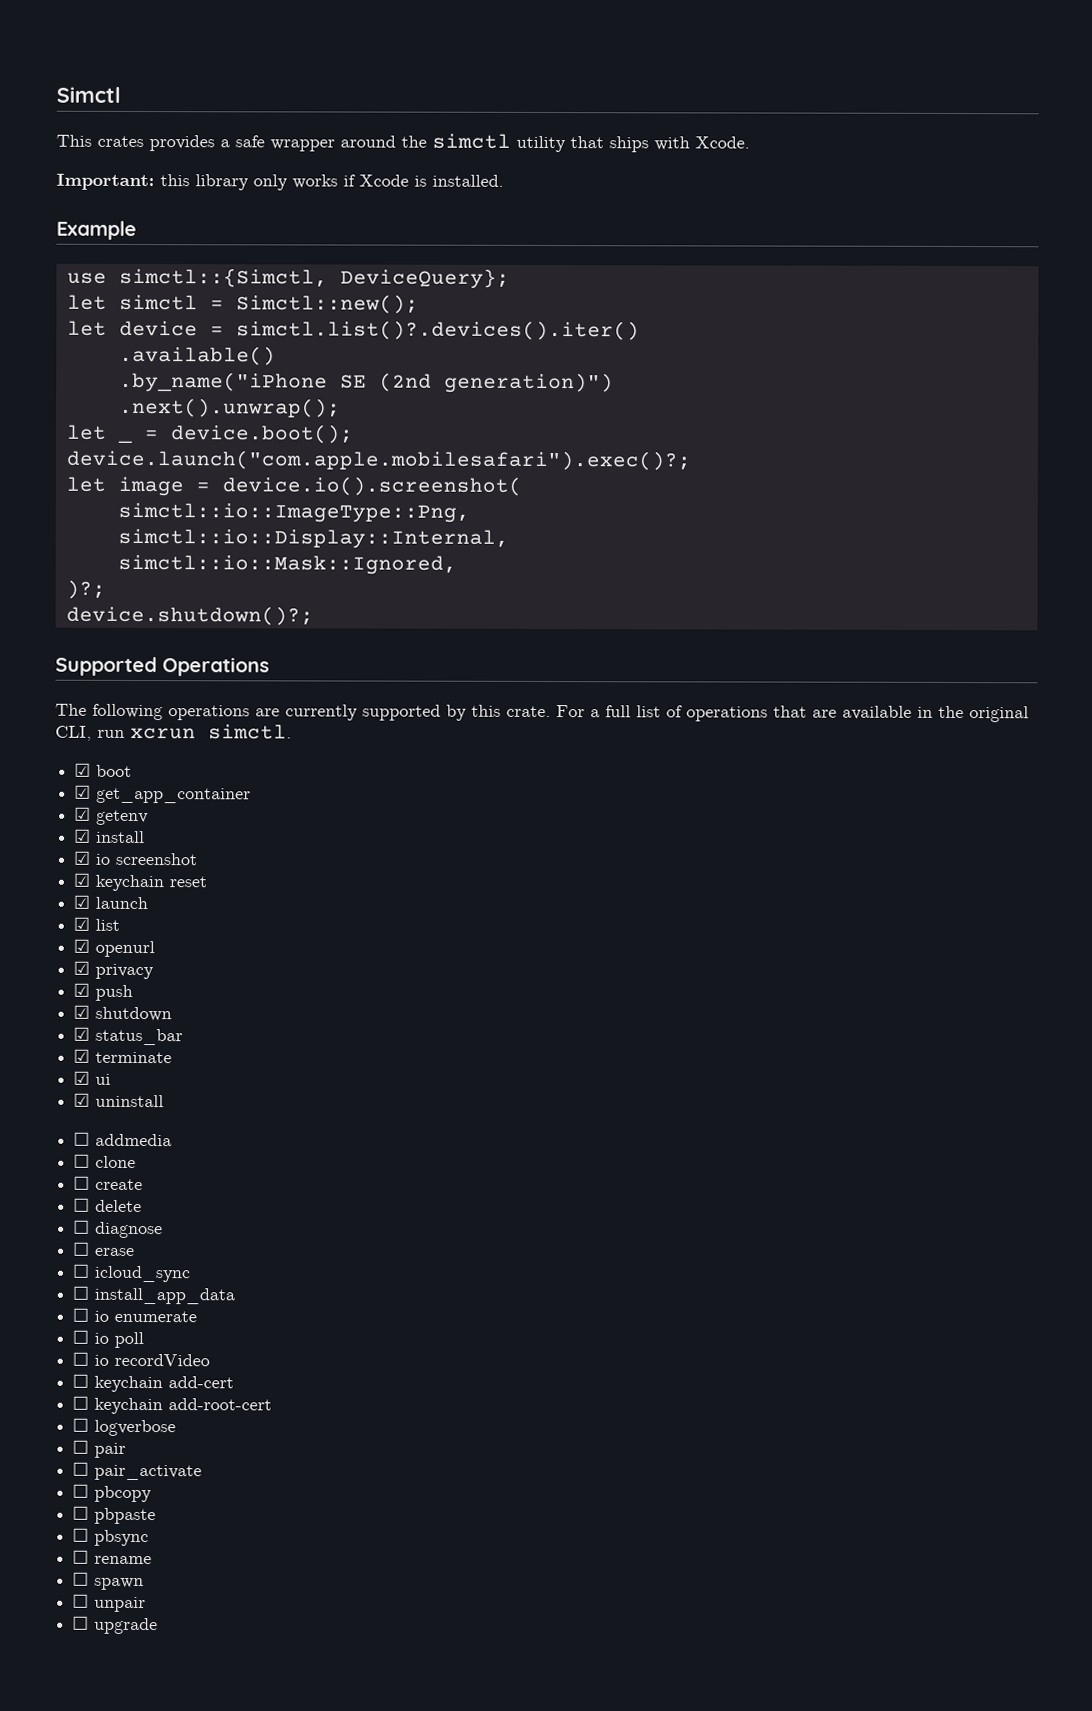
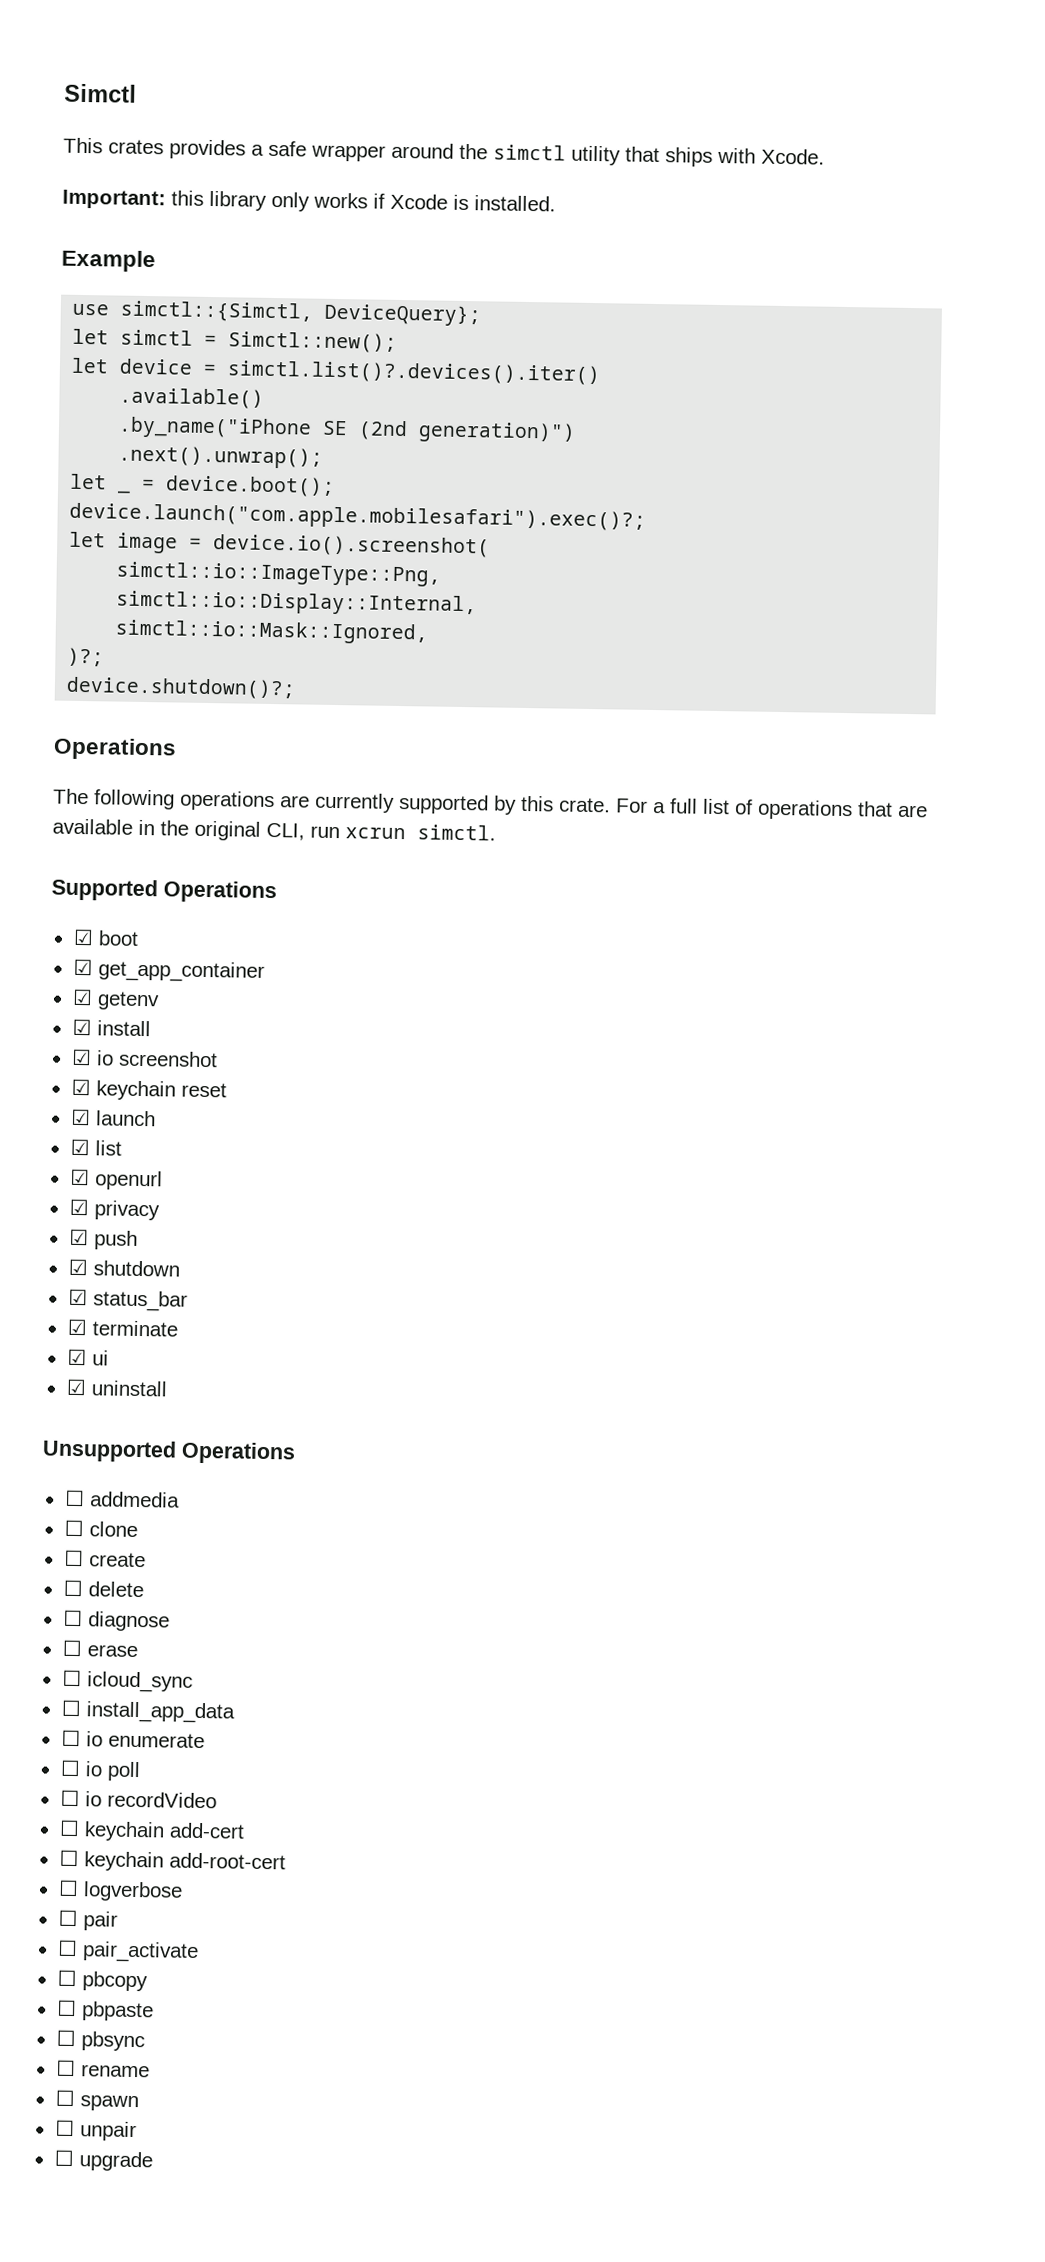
  device.shutdown()?;
- Supported Operations
+ Operations
+ Supported Operations
+ Unsupported Operations

